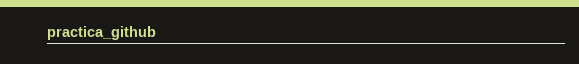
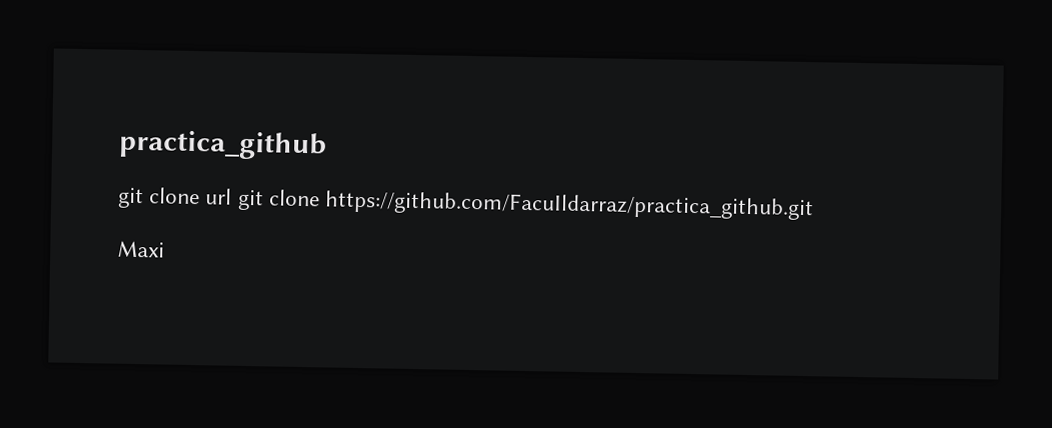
+ git clone url git clone https://github.com/FacuIldarraz/practica_github.git
+ Maxi

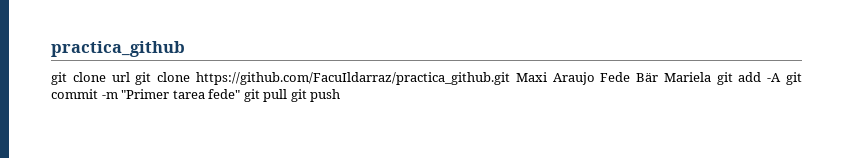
- git clone url git clone https://github.com/FacuIldarraz/practica_github.git
- Maxi
+ git clone url git clone https://github.com/FacuIldarraz/practica_github.git Maxi Araujo Fede Bär Mariela git add -A git commit -m "Primer tarea fede" git pull git push

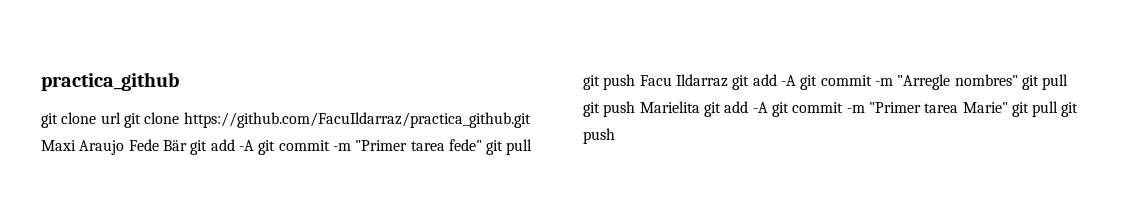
- git clone url git clone https://github.com/FacuIldarraz/practica_github.git Maxi Araujo Fede Bär Mariela git add -A git commit -m "Primer tarea fede" git pull git push
+ git clone url git clone https://github.com/FacuIldarraz/practica_github.git Maxi Araujo Fede Bär git add -A git commit -m "Primer tarea fede" git pull git push Facu Ildarraz git add -A git commit -m "Arregle nombres" git pull git push Marielita git add -A git commit -m "Primer tarea Marie" git pull git push

